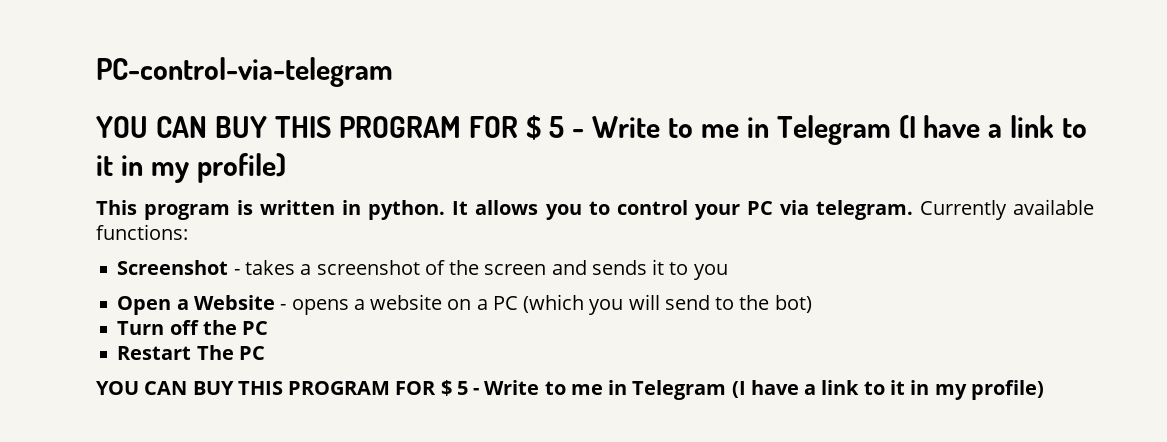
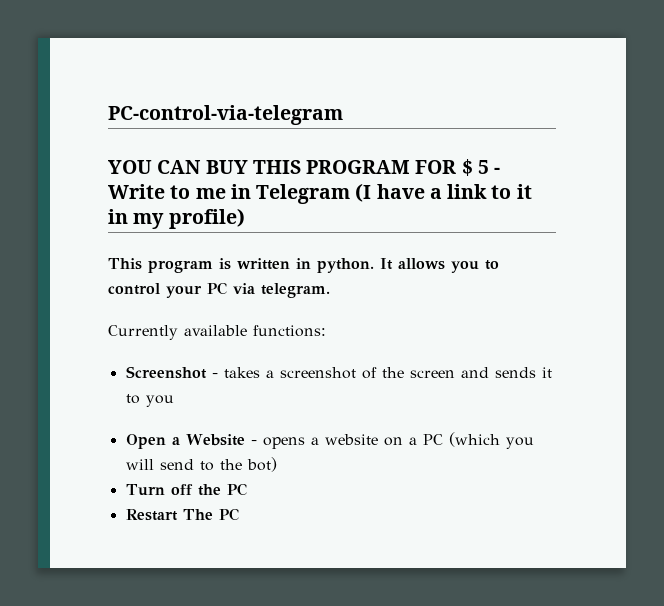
- It allows you to control your PC via telegram. Currently available functions:
+ It allows you to control your PC via telegram.
+ Currently available functions:
  Restart The PC
- YOU CAN BUY THIS PROGRAM FOR $ 5 - Write to me in Telegram (I have a link to it in my profile)

